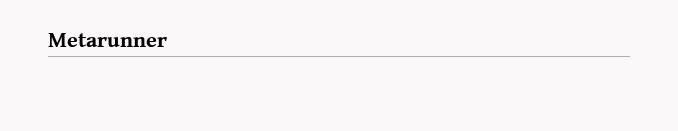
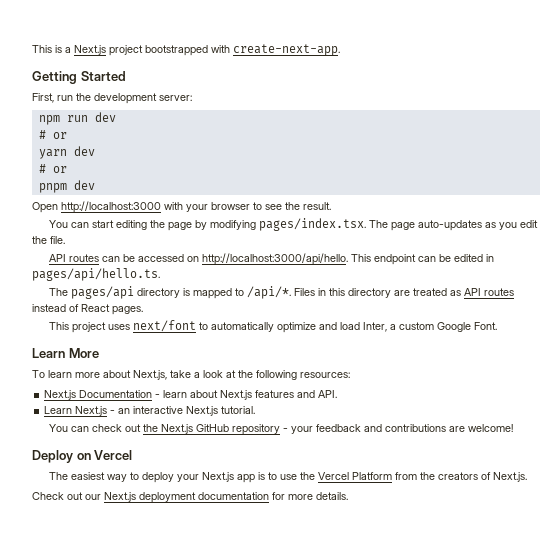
- Metarunner
+ This is a Next.js project bootstrapped with create-next-app.
+ Getting Started
+ First, run the development server:
+ npm run dev
+ # or
+ yarn dev
+ # or
+ pnpm dev
+ Open http://localhost:3000 with your browser to see the result.
+ You can start editing the page by modifying pages/index.tsx. The page auto-updates as you edit the file.
+ API routes can be accessed on http://localhost:3000/api/hello. This endpoint can be edited in pages/api/hello.ts.
+ The pages/api directory is mapped to /api/*. Files in this directory are treated as API routes instead of React pages.
+ This project uses next/font to automatically optimize and load Inter, a custom Google Font.
+ Learn More
+ To learn more about Next.js, take a look at the following resources:
+ Next.js Documentation - learn about Next.js features and API.
+ Learn Next.js - an interactive Next.js tutorial.
+ You can check out the Next.js GitHub repository - your feedback and contributions are welcome!
+ Deploy on Vercel
+ The easiest way to deploy your Next.js app is to use the Vercel Platform from the creators of Next.js.
+ Check out our Next.js deployment documentation for more details.

